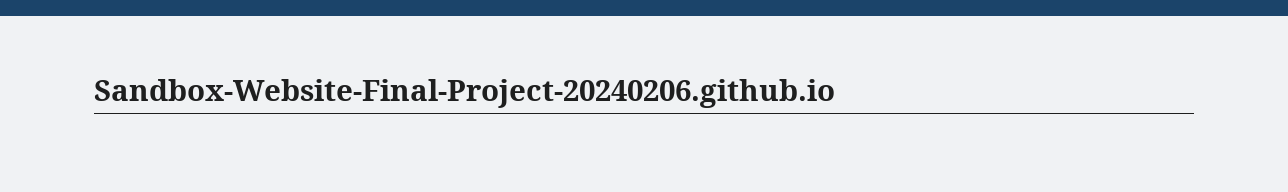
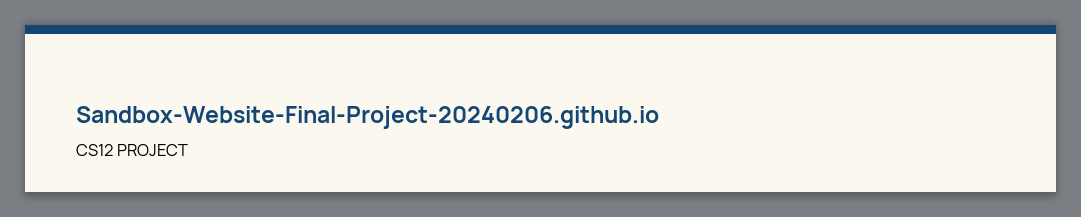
+ CS12 PROJECT

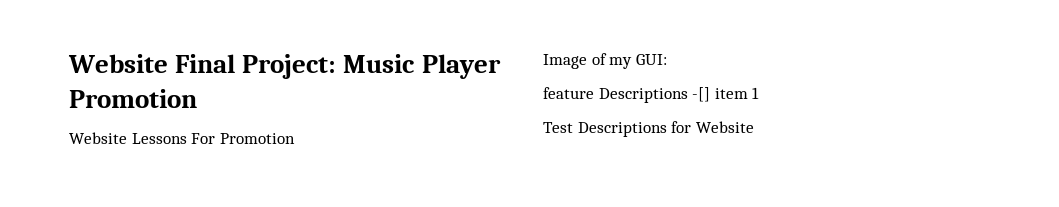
- Sandbox-Website-Final-Project-20240206.github.io
- CS12 PROJECT
+ Website Final Project: Music Player Promotion
+ Website Lessons For Promotion
+ Image of my GUI:
+ feature Descriptions -[] item 1
+ Test Descriptions for Website

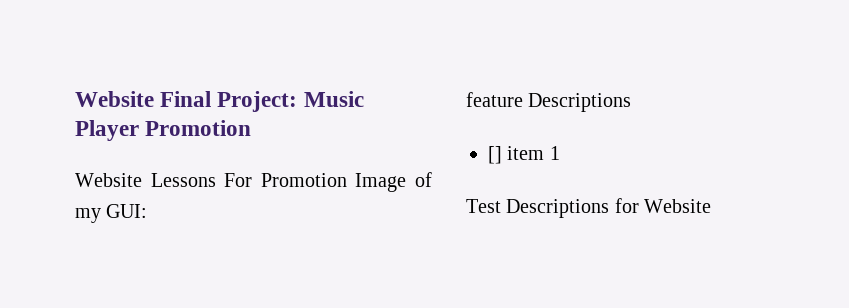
- Website Lessons For Promotion
- Image of my GUI:
+ Website Lessons For Promotion Image of my GUI:
- feature Descriptions -[] item 1
+ feature Descriptions
+ [] item 1

